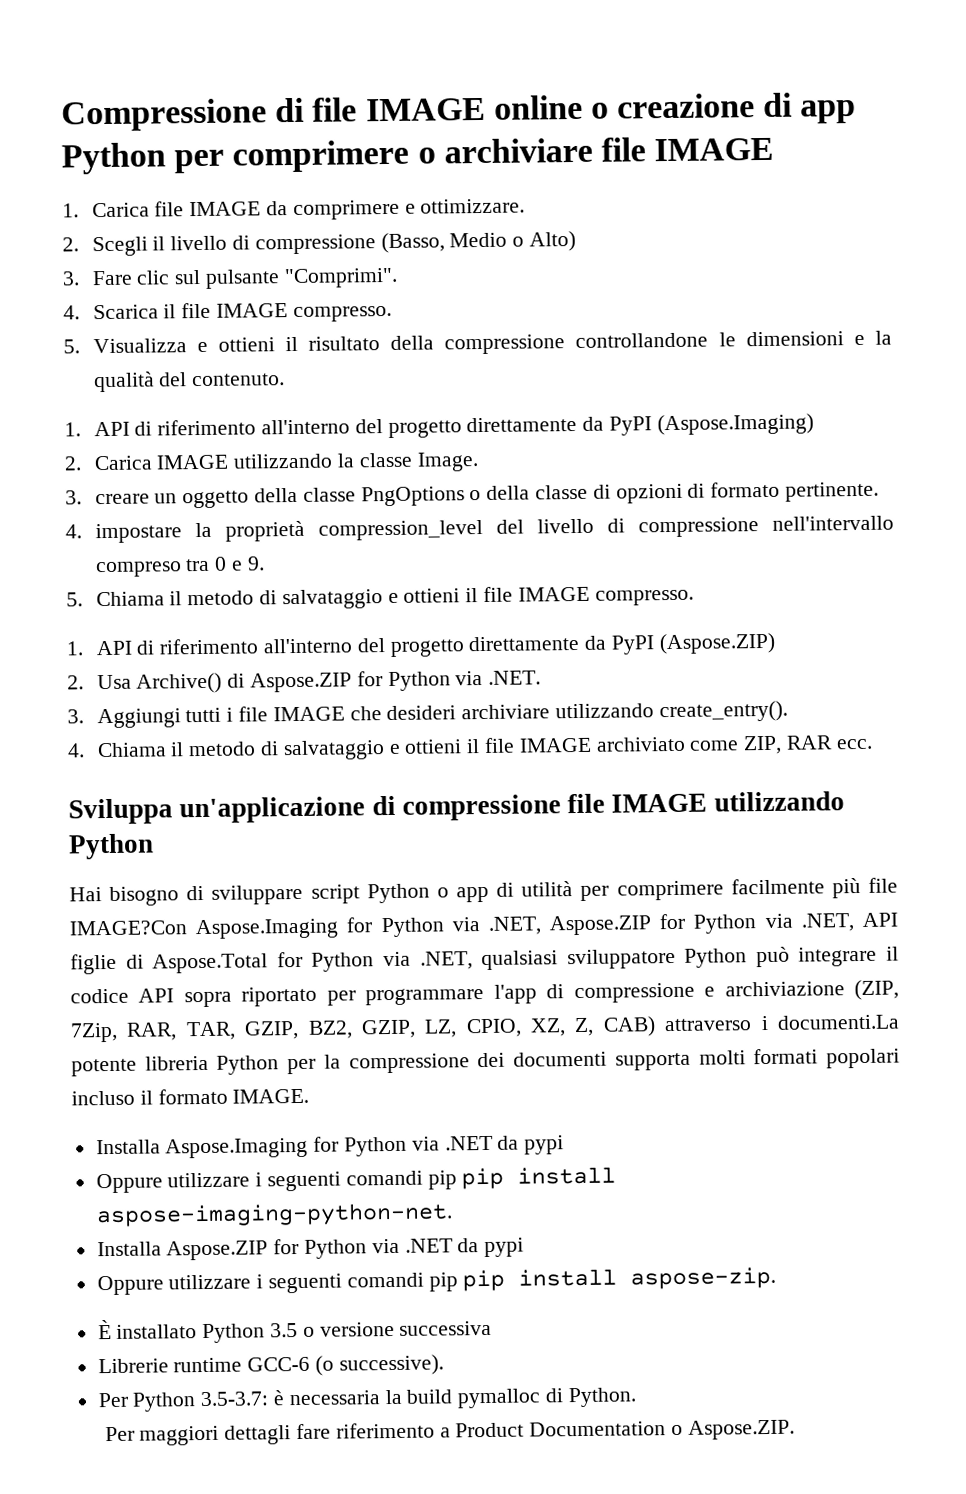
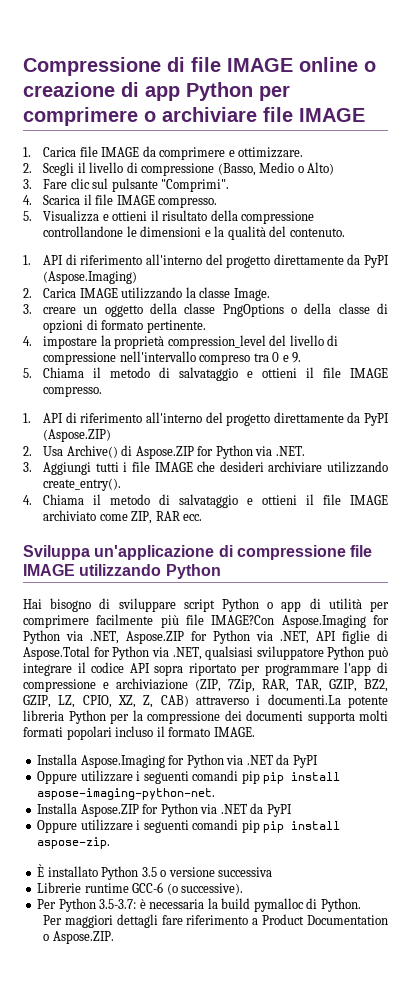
- Installa Aspose.Imaging for Python via .NET da pypi
+ Installa Aspose.Imaging for Python via .NET da PyPI
- Installa Aspose.ZIP for Python via .NET da pypi
+ Installa Aspose.ZIP for Python via .NET da PyPI

